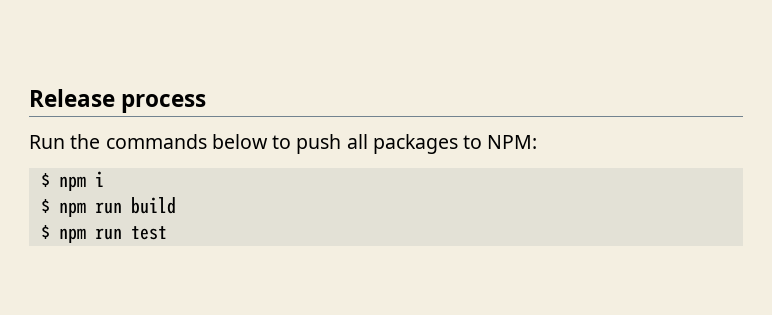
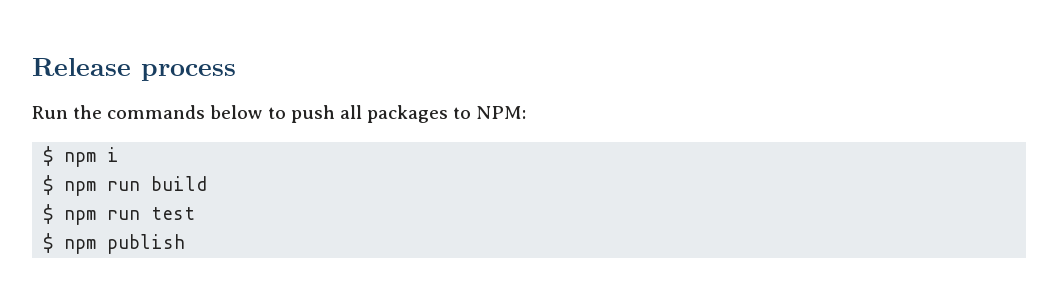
+ $ npm publish

